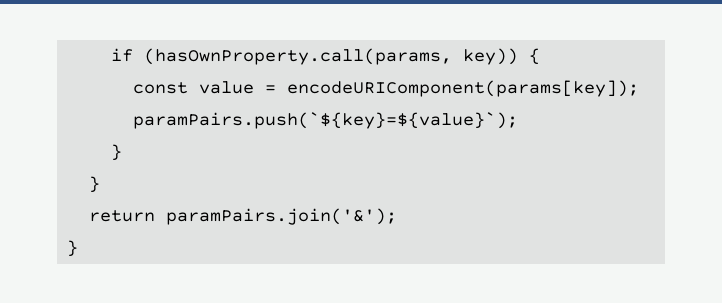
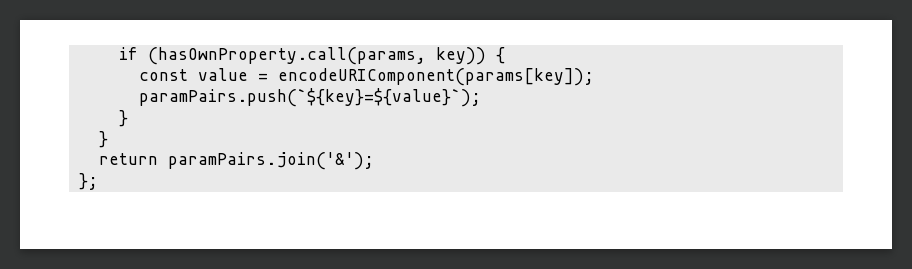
  return paramPairs.join('&');
- }
+ };

